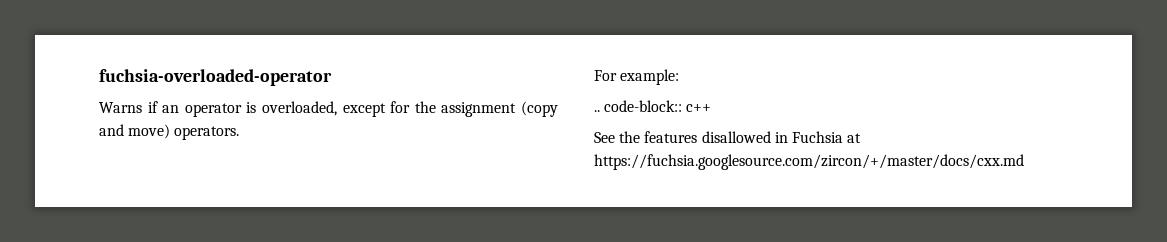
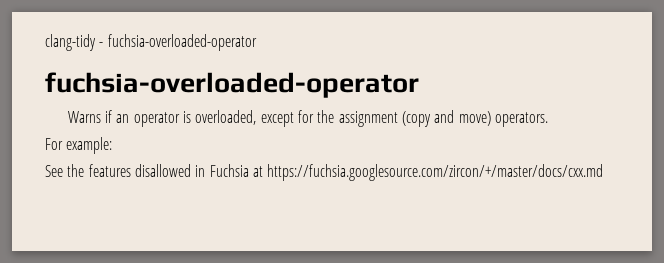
+ clang-tidy - fuchsia-overloaded-operator
- .. code-block:: c++

